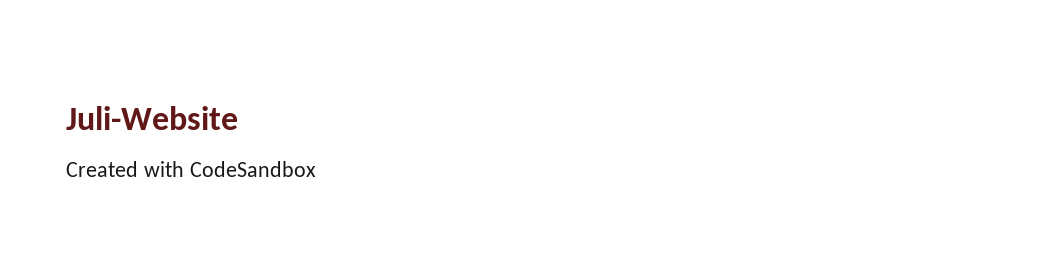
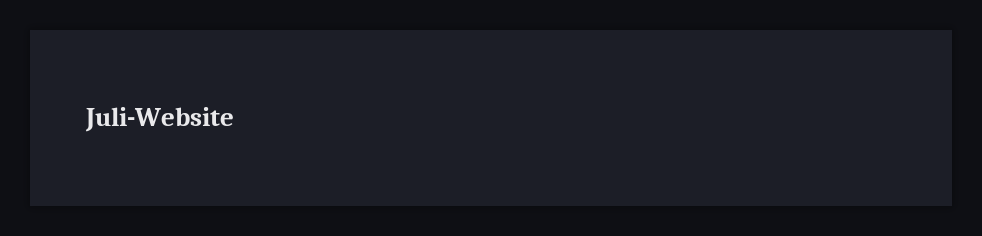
- Created with CodeSandbox

